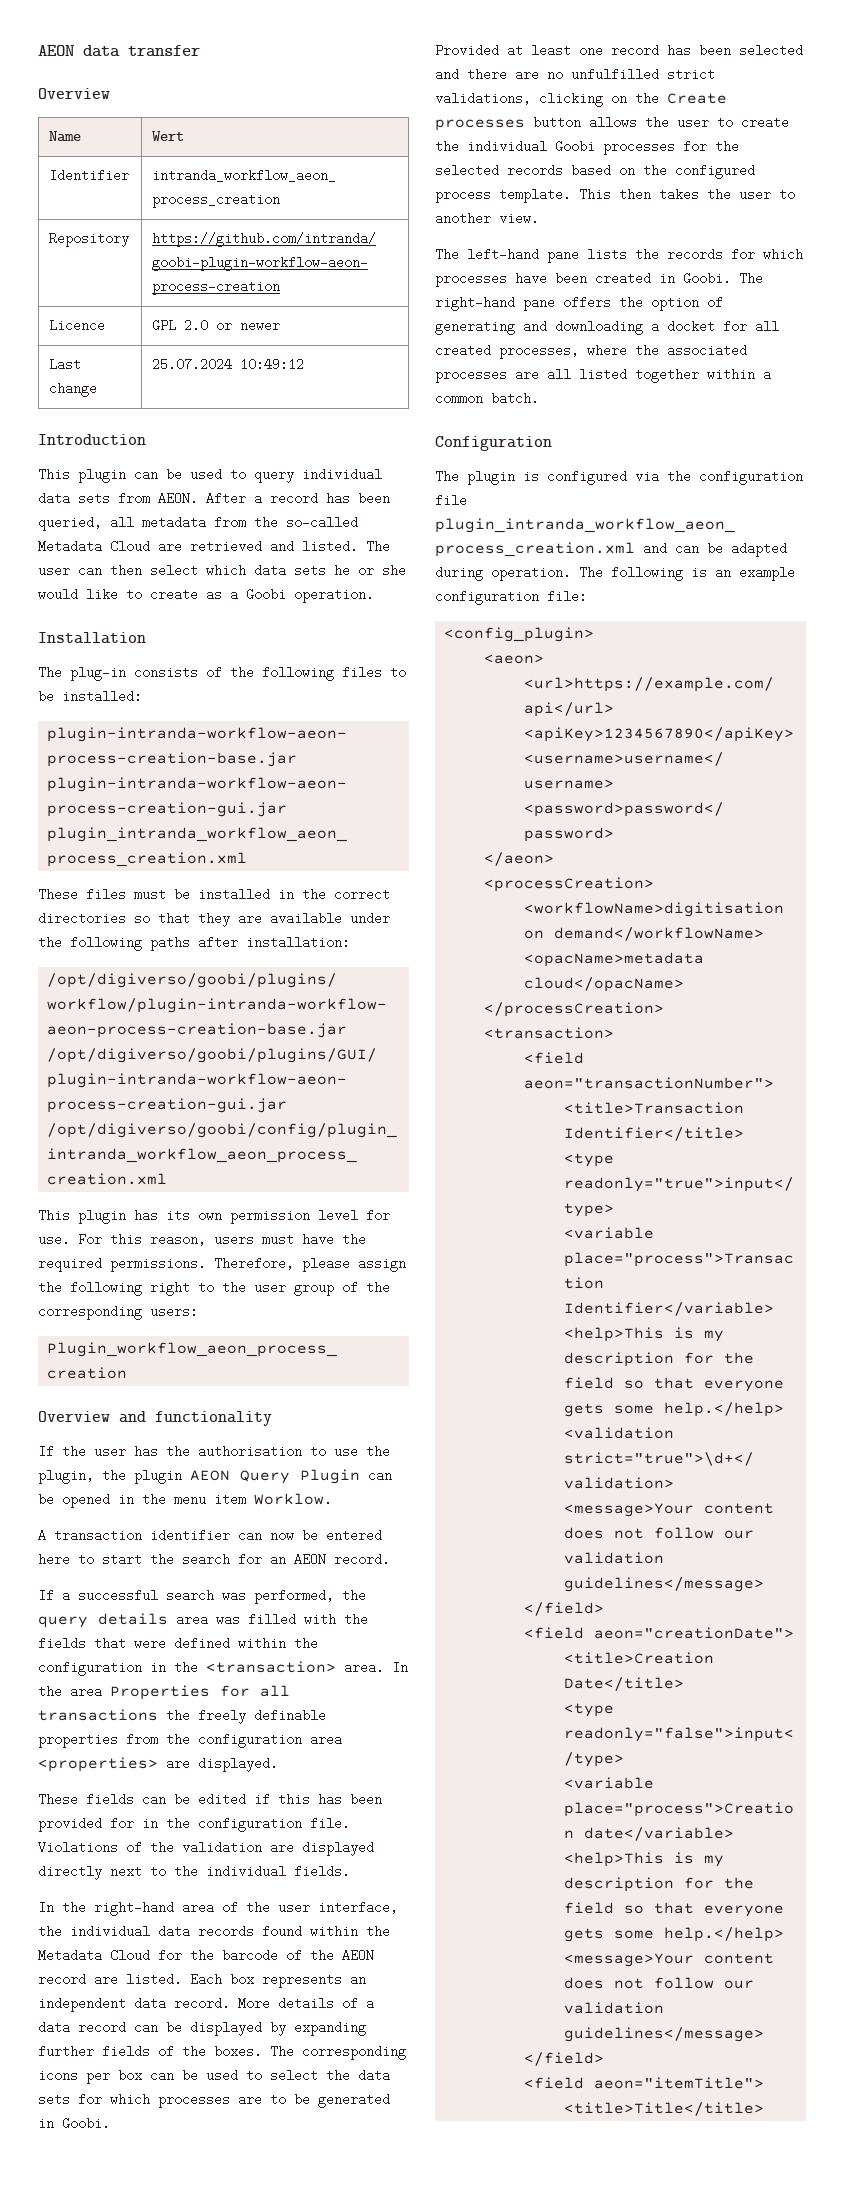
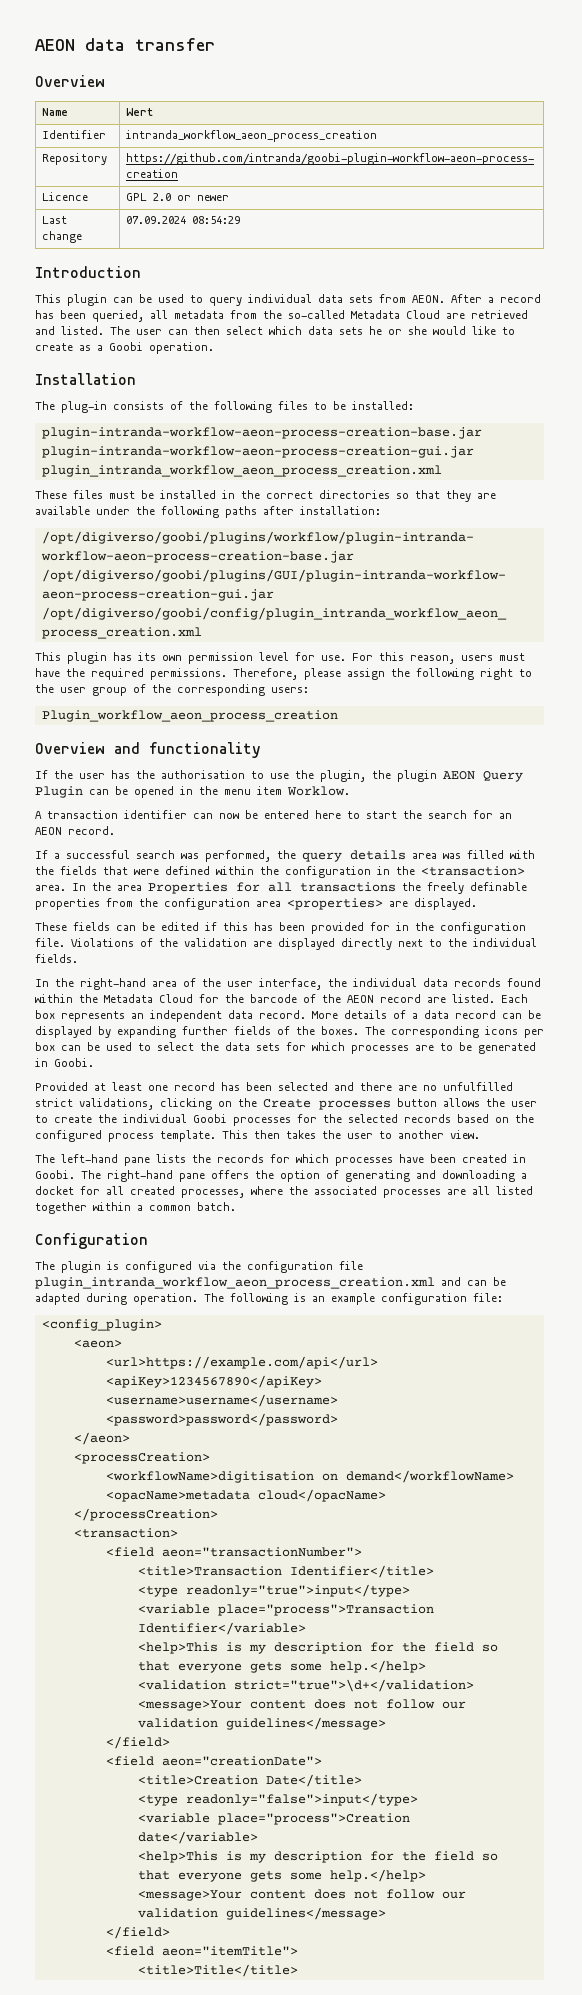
- Last change | 25.07.2024 10:49:12
+ Last change | 07.09.2024 08:54:29

